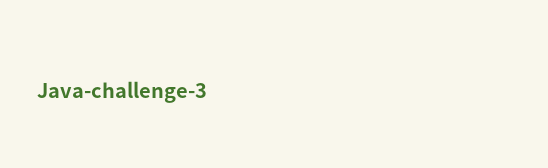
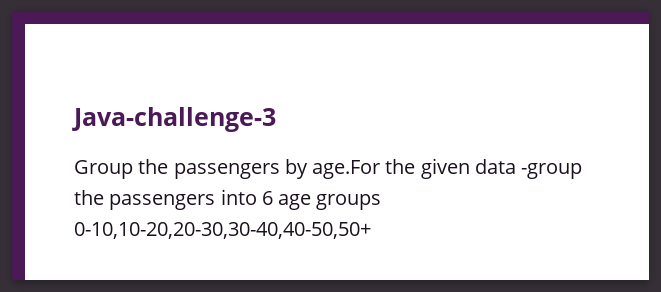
+ Group the passengers by age.For the given data -group the passengers into 6 age groups 0-10,10-20,20-30,30-40,40-50,50+

